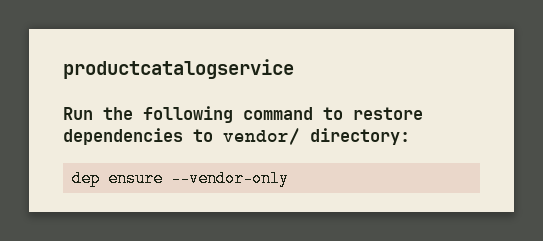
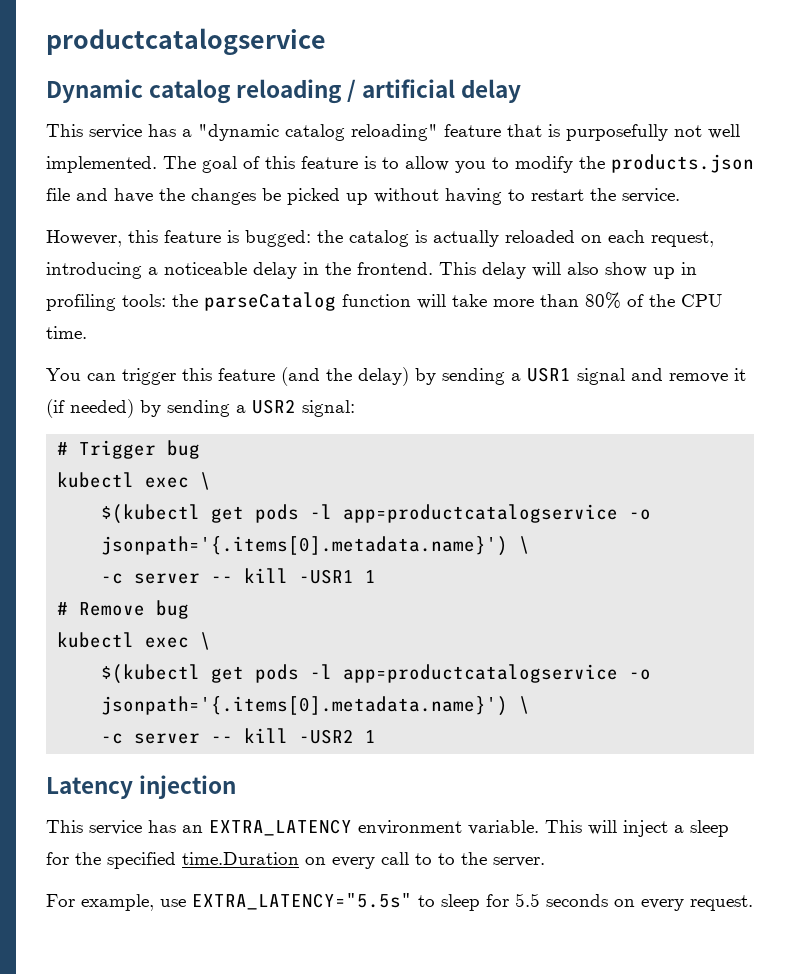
- Run the following command to restore dependencies to vendor/ directory:
- dep ensure --vendor-only
+ Dynamic catalog reloading / artificial delay
+ This service has a "dynamic catalog reloading" feature that is purposefully not well implemented. The goal of this feature is to allow you to modify the products.json file and have the changes be picked up without having to restart the service.
+ However, this feature is bugged: the catalog is actually reloaded on each request, introducing a noticeable delay in the frontend. This delay will also show up in profiling tools: the parseCatalog function will take more than 80% of the CPU time.
+ You can trigger this feature (and the delay) by sending a USR1 signal and remove it (if needed) by sending a USR2 signal:
+ # Trigger bug
+ kubectl exec \
+ $(kubectl get pods -l app=productcatalogservice -o jsonpath='{.items[0].metadata.name}') \
+ -c server -- kill -USR1 1
+ # Remove bug
+ kubectl exec \
+ $(kubectl get pods -l app=productcatalogservice -o jsonpath='{.items[0].metadata.name}') \
+ -c server -- kill -USR2 1
+ Latency injection
+ This service has an EXTRA_LATENCY environment variable. This will inject a sleep for the specified time.Duration on every call to to the server.
+ For example, use EXTRA_LATENCY="5.5s" to sleep for 5.5 seconds on every request.

